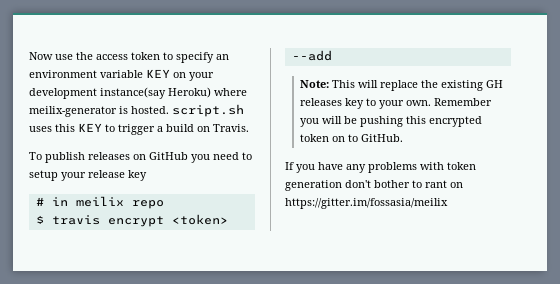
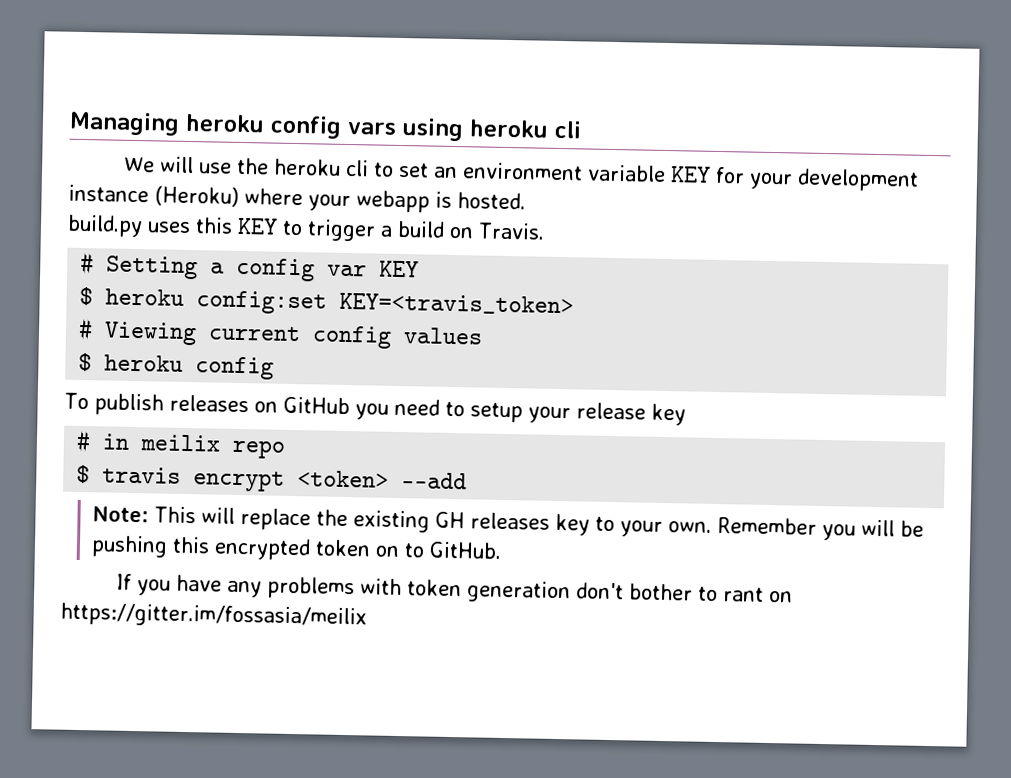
- Now use the access token to specify an environment variable KEY on your development instance(say Heroku) where meilix-generator is hosted. script.sh uses this KEY to trigger a build on Travis.
+ Managing heroku config vars using heroku cli
+ We will use the heroku cli to set an environment variable KEY for your development instance (Heroku) where your webapp is hosted.
+ build.py uses this KEY to trigger a build on Travis.
+ # Setting a config var KEY
+ $ heroku config:set KEY=<travis_token>
+ # Viewing current config values
+ $ heroku config

